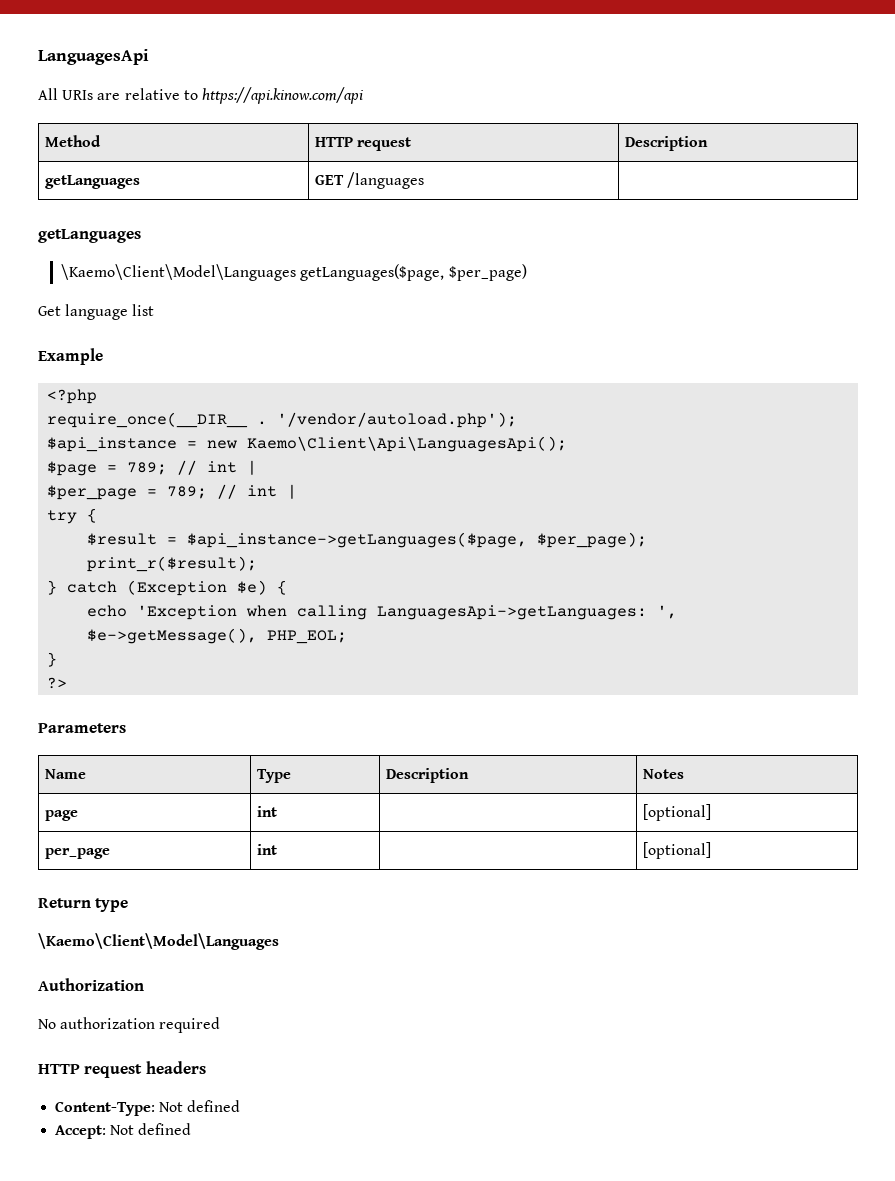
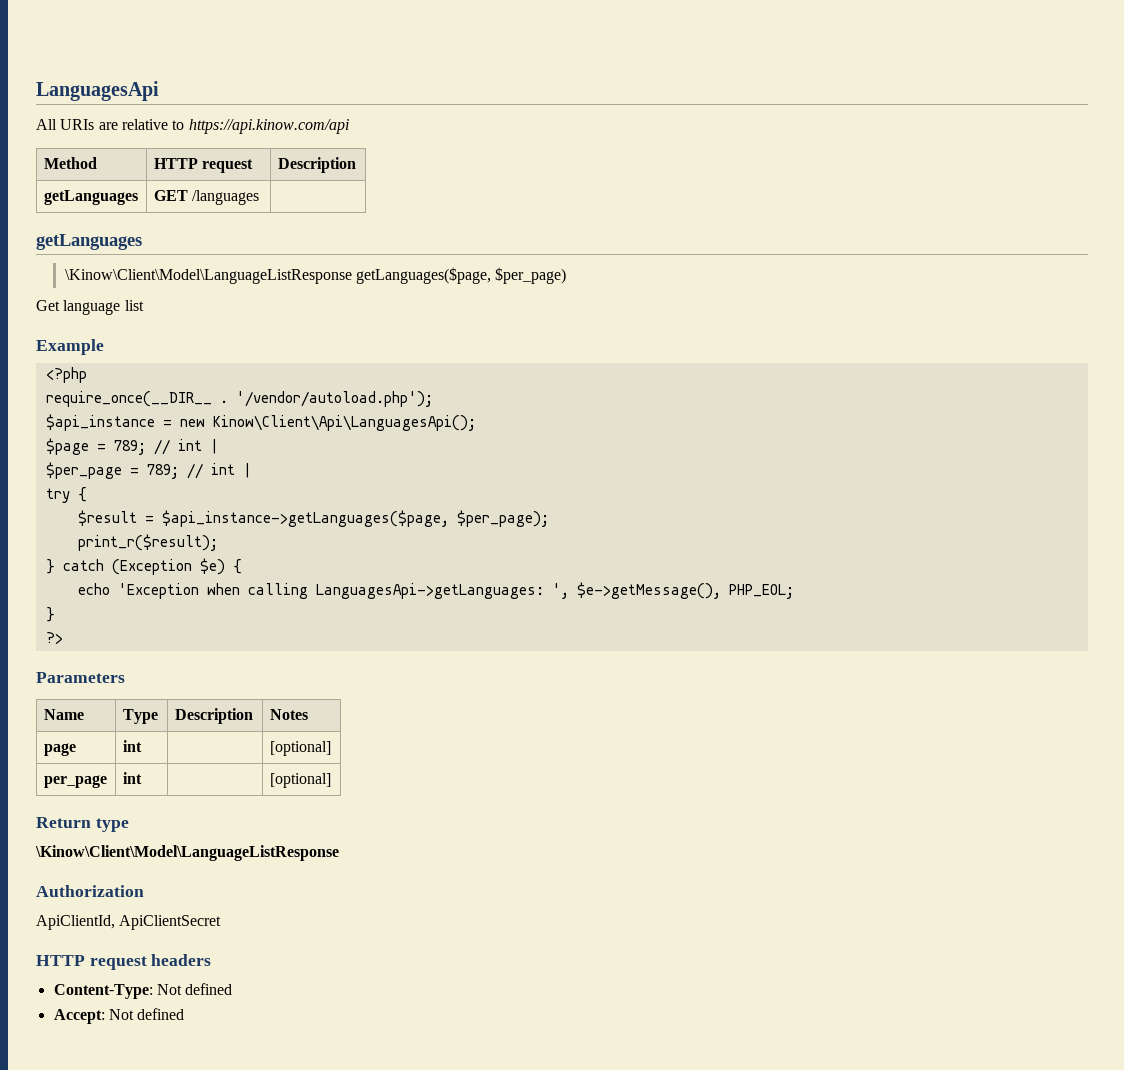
- \Kaemo\Client\Model\Languages getLanguages($page, $per_page)
+ \Kinow\Client\Model\LanguageListResponse getLanguages($page, $per_page)
- $api_instance = new Kaemo\Client\Api\LanguagesApi();
+ $api_instance = new Kinow\Client\Api\LanguagesApi();
  Return type
- \Kaemo\Client\Model\Languages
+ \Kinow\Client\Model\LanguageListResponse
- No authorization required
+ ApiClientId, ApiClientSecret

